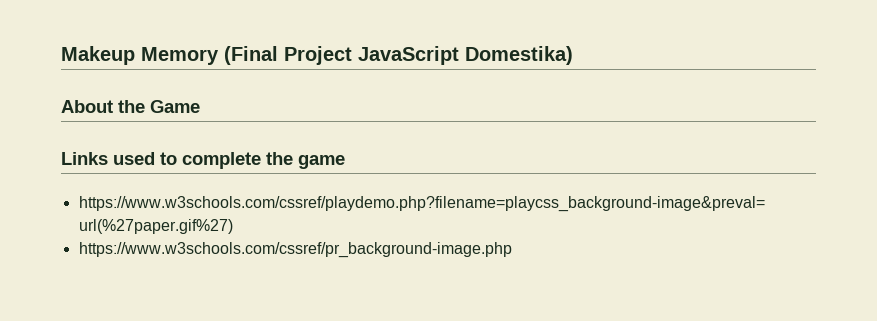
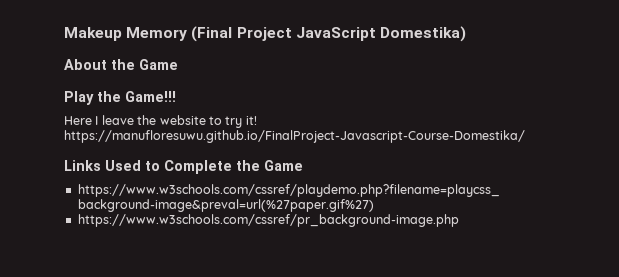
- Links used to complete the game
+ Play the Game!!!
+ Here I leave the website to try it! https://manufloresuwu.github.io/FinalProject-Javascript-Course-Domestika/
+ Links Used to Complete the Game

